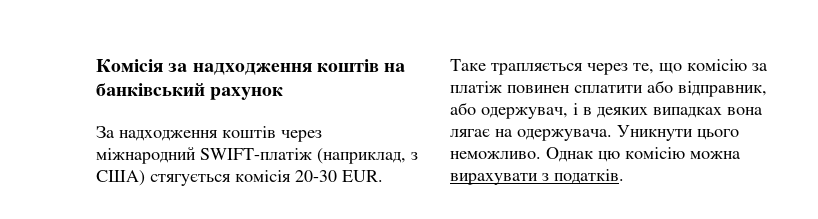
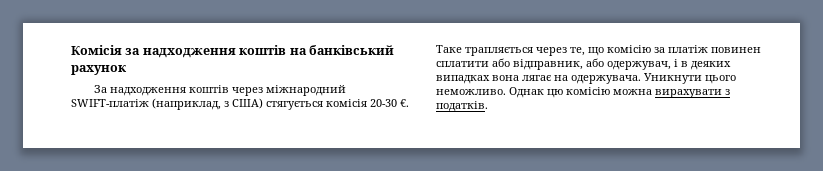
- За надходження коштів через міжнародний SWIFT-платіж (наприклад, з США) стягується комісія 20-30 EUR. Таке трапляється через те, що комісію за платіж повинен сплатити або відправник, або одержувач, і в деяких випадках вона лягає на одержувача.
+ За надходження коштів через міжнародний SWIFT-платіж (наприклад, з США) стягується комісія 20-30 €. Таке трапляється через те, що комісію за платіж повинен сплатити або відправник, або одержувач, і в деяких випадках вона лягає на одержувача.

